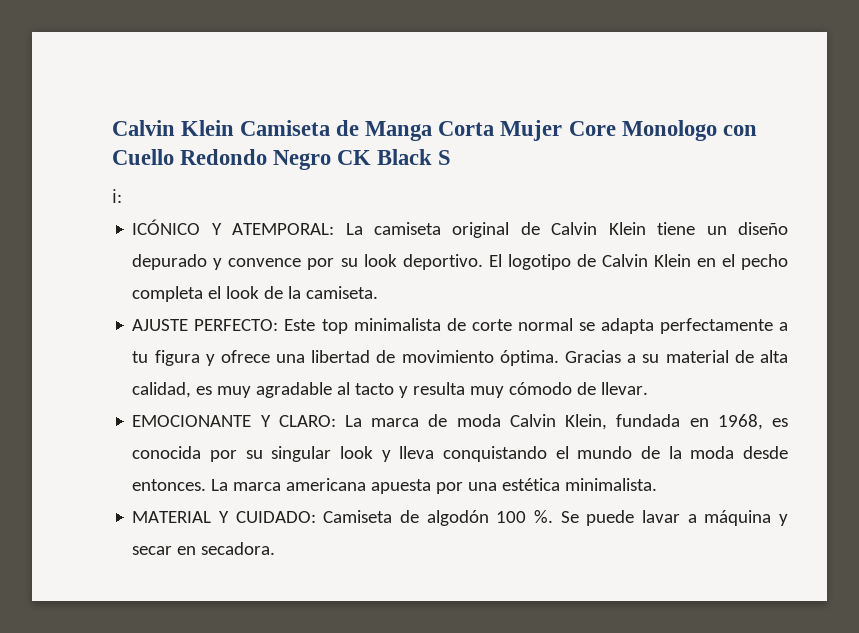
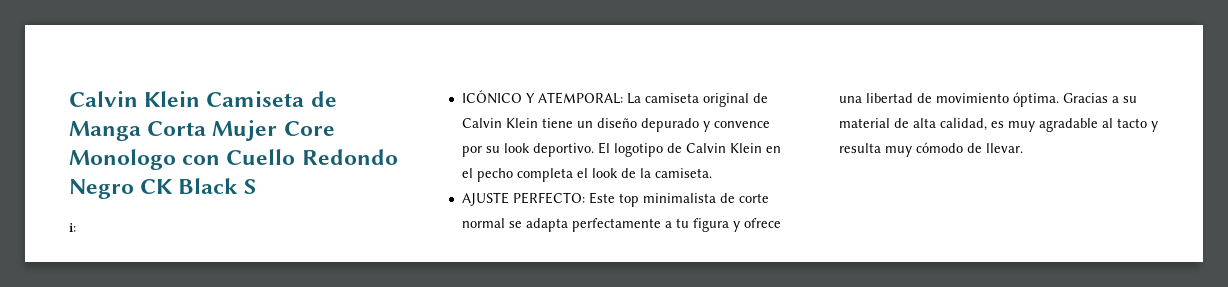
- EMOCIONANTE Y CLARO: La marca de moda Calvin Klein, fundada en 1968, es conocida por su singular look y lleva conquistando el mundo de la moda desde entonces. La marca americana apuesta por una estética minimalista.
- MATERIAL Y CUIDADO: Camiseta de algodón 100 %. Se puede lavar a máquina y secar en secadora.

